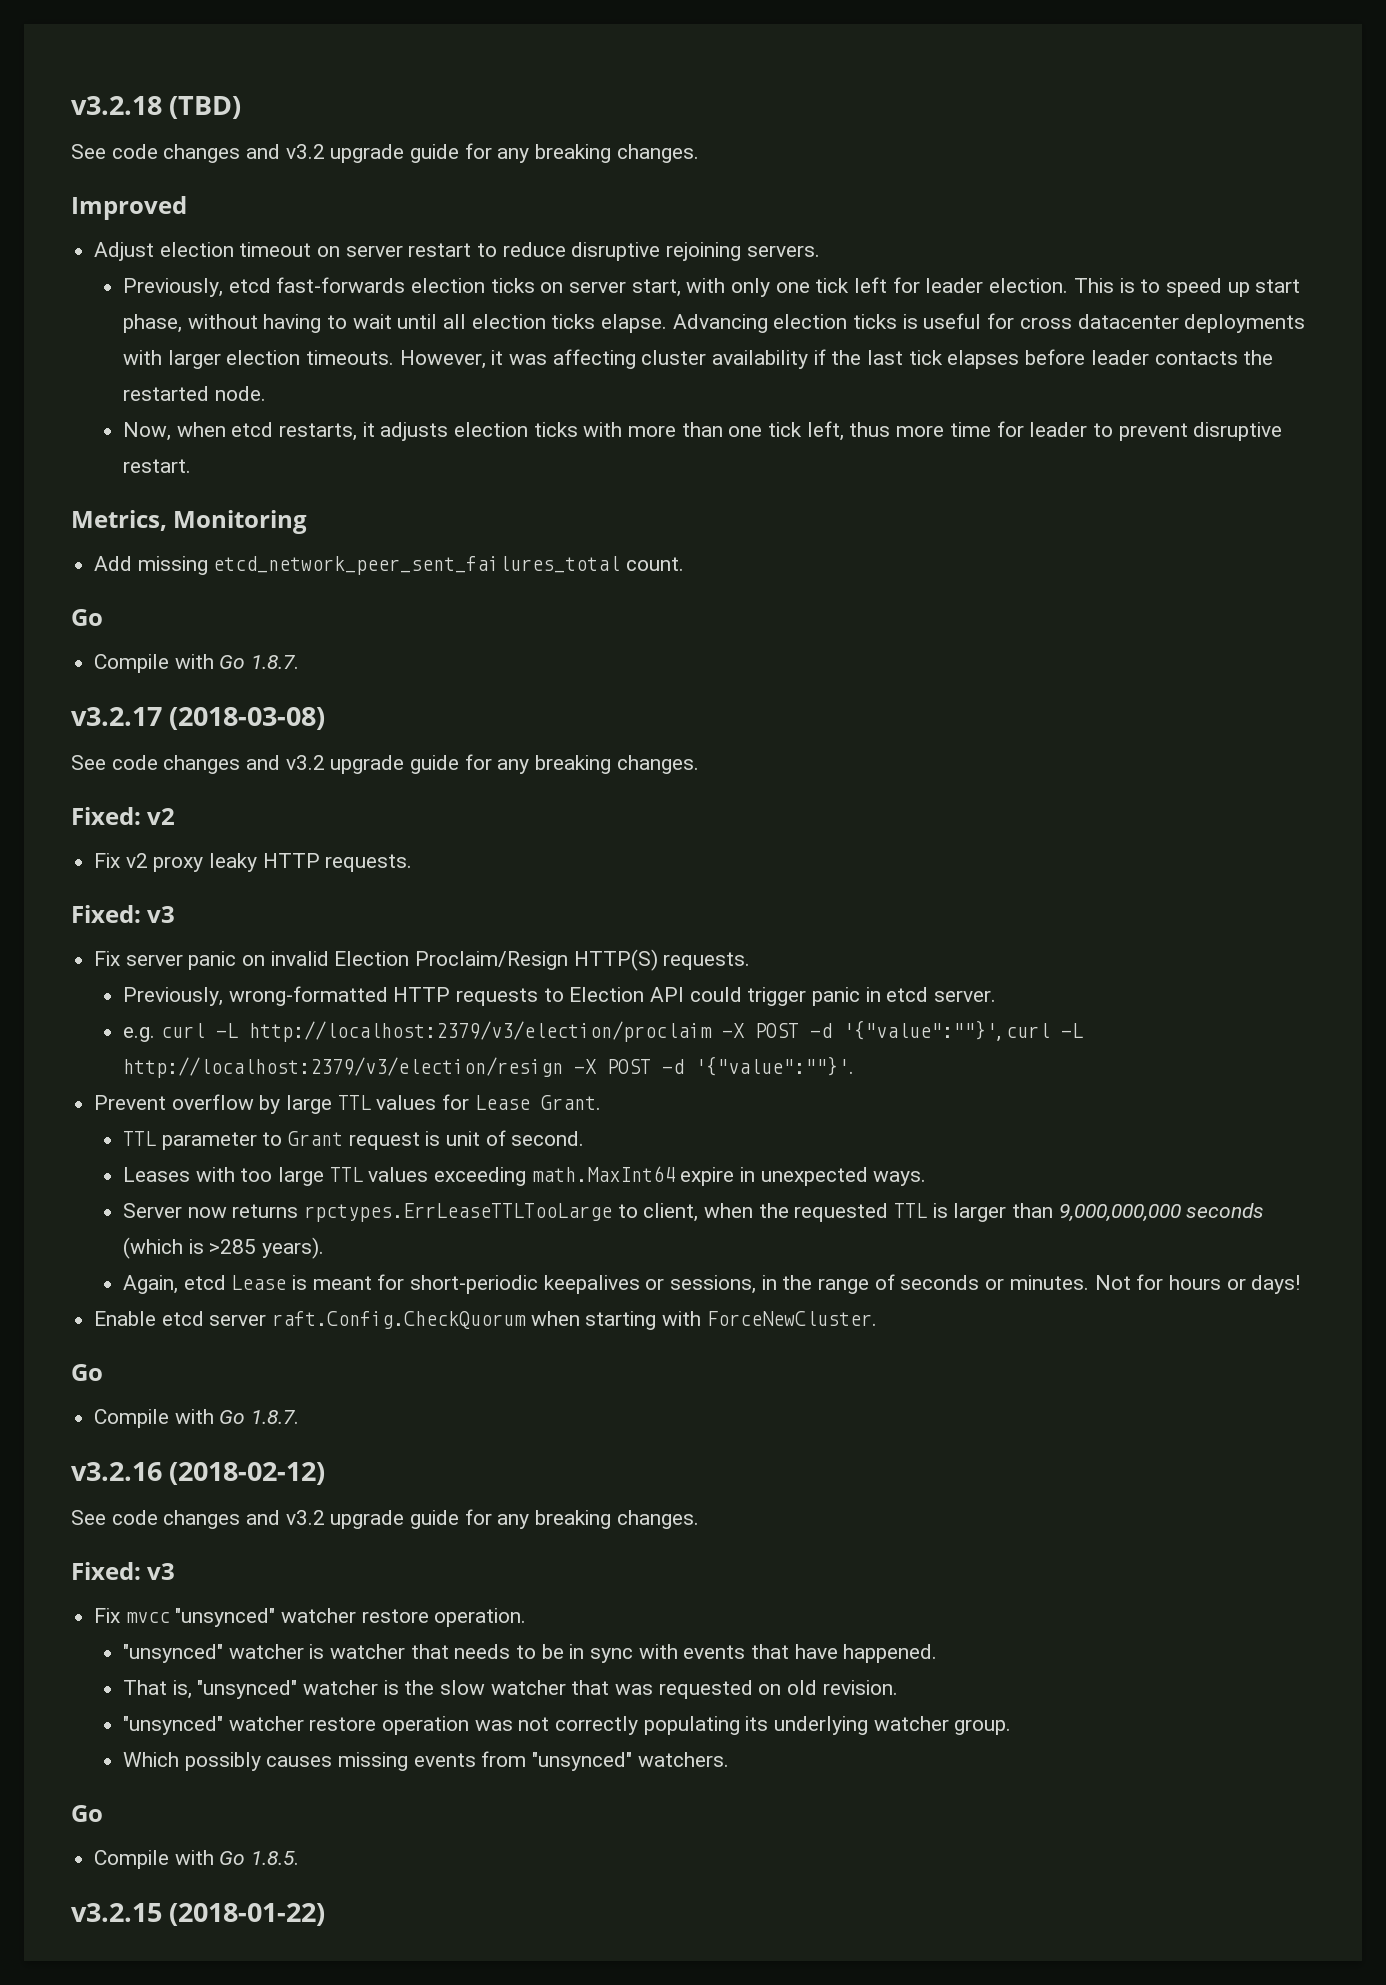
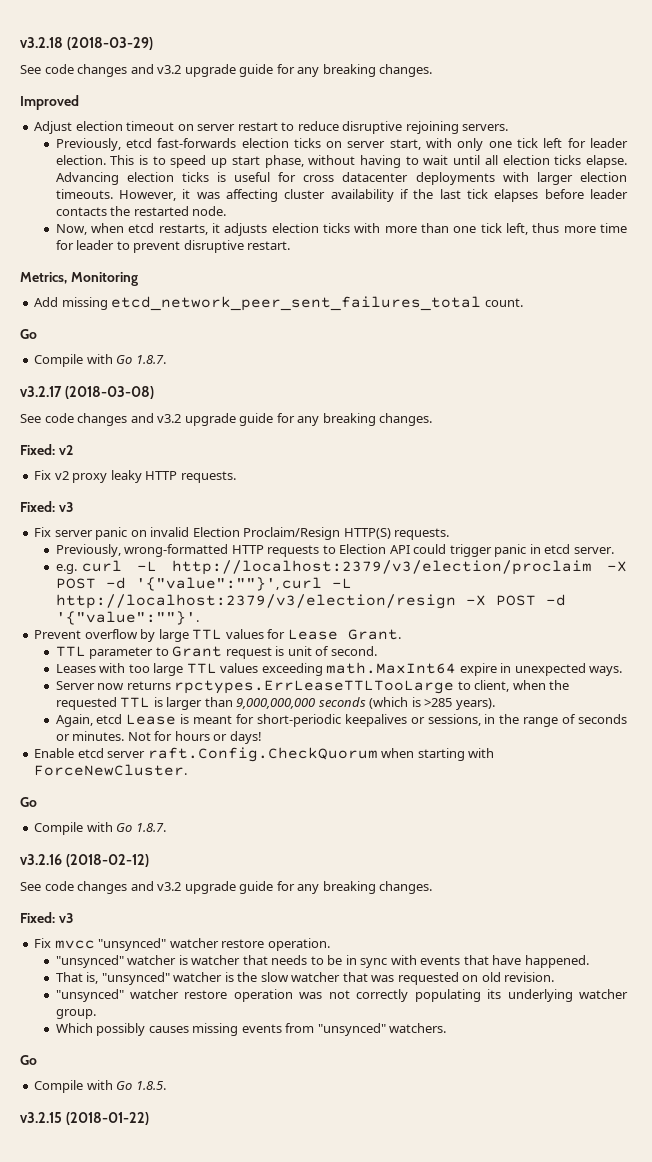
- v3.2.18 (TBD)
+ v3.2.18 (2018-03-29)

